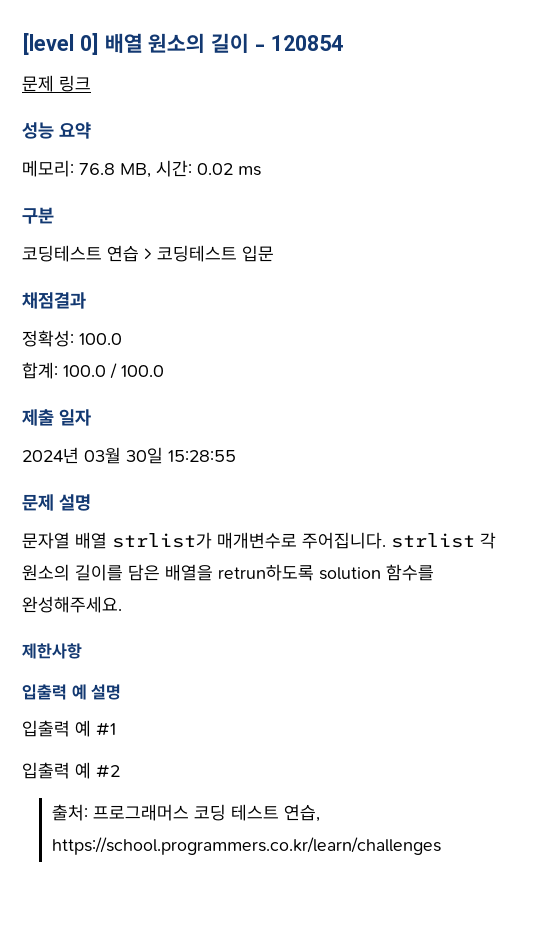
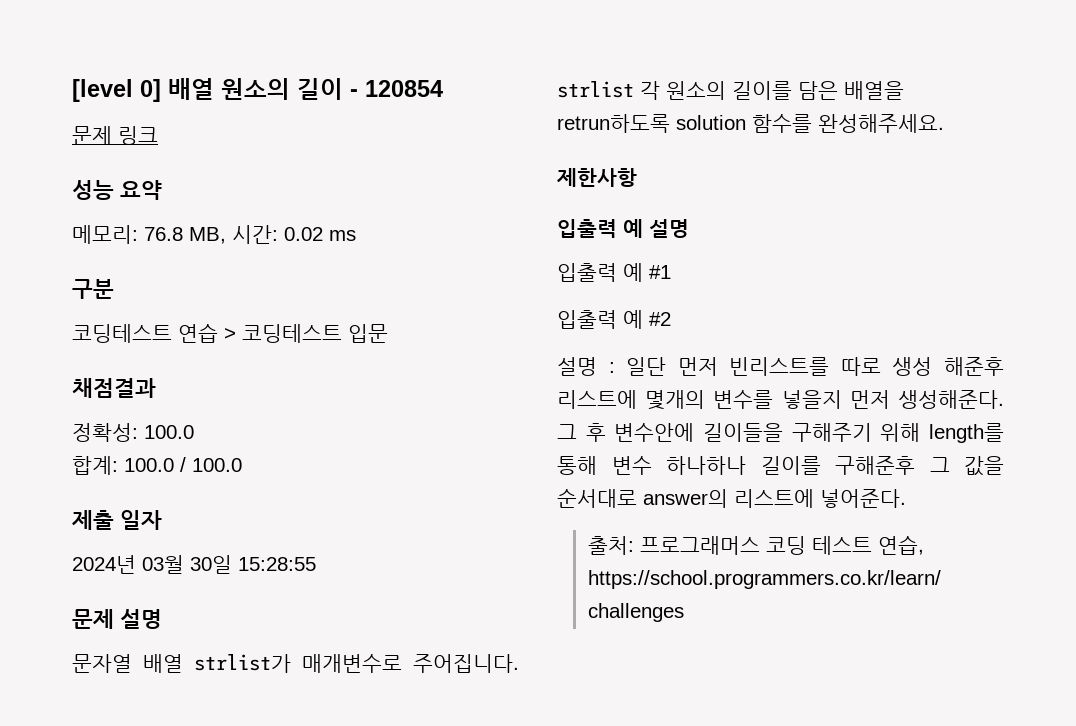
+ 설명 : 일단 먼저 빈리스트를 따로 생성 해준후 리스트에 몇개의 변수를 넣을지 먼저 생성해준다. 그 후 변수안에 길이들을 구해주기 위해 length를 통해 변수 하나하나 길이를 구해준후 그 값을 순서대로 answer의 리스트에 넣어준다.

